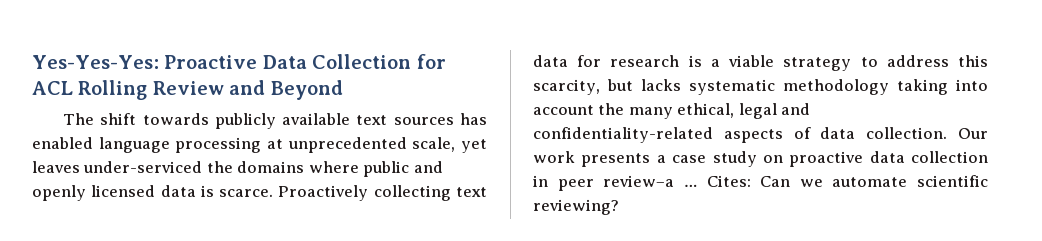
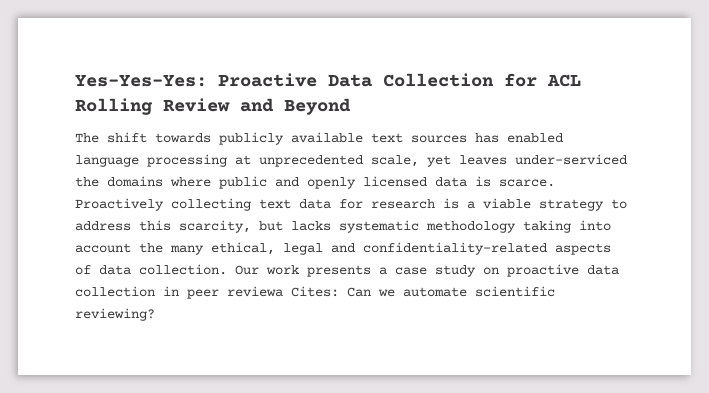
- Our work presents a case study on proactive data collection in peer review–a … Cites: Can we automate scientific reviewing?
+ Our work presents a case study on proactive data collection in peer reviewa Cites: Can we automate scientific reviewing?

